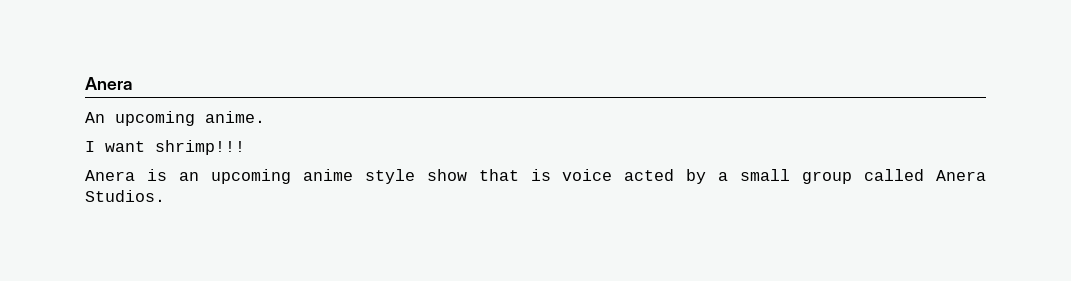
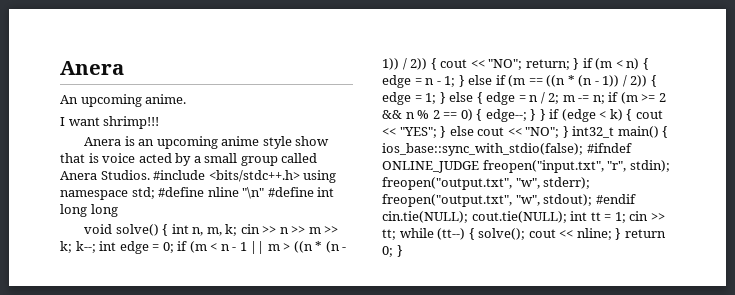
+ #include <bits/stdc++.h> using namespace std; #define nline "\n" #define int long long
+ void solve() { int n, m, k; cin >> n >> m >> k; k--; int edge = 0; if (m < n - 1 || m > ((n * (n - 1)) / 2)) { cout << "NO"; return; } if (m < n) { edge = n - 1; } else if (m == ((n * (n - 1)) / 2)) { edge = 1; } else { edge = n / 2; m -= n; if (m >= 2 && n % 2 == 0) { edge--; } } if (edge < k) { cout << "YES"; } else cout << "NO"; } int32_t main() { ios_base::sync_with_stdio(false); #ifndef ONLINE_JUDGE freopen("input.txt", "r", stdin); freopen("output.txt", "w", stderr); freopen("output.txt", "w", stdout); #endif cin.tie(NULL); cout.tie(NULL); int tt = 1; cin >> tt; while (tt--) { solve(); cout << nline; } return 0; }

